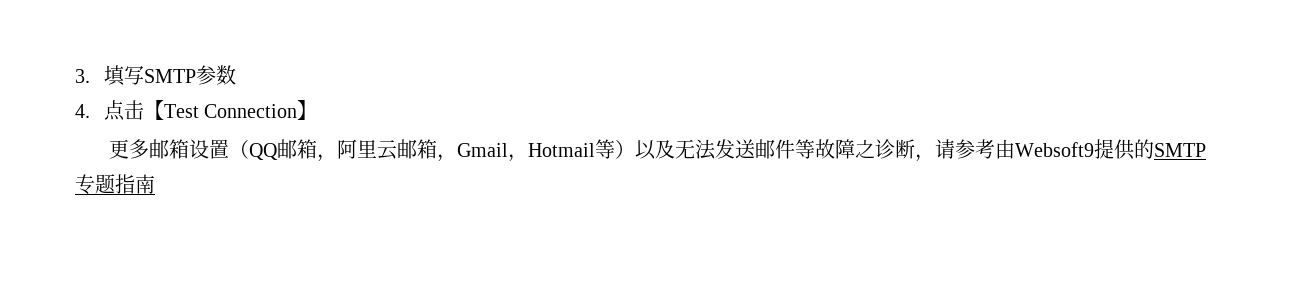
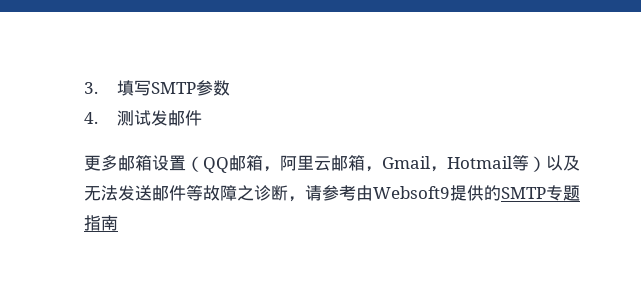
- 4.点击【Test Connection】
+ 4.测试发邮件

